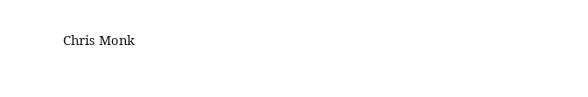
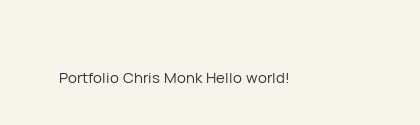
- Chris Monk
+ Portfolio Chris Monk Hello world!

